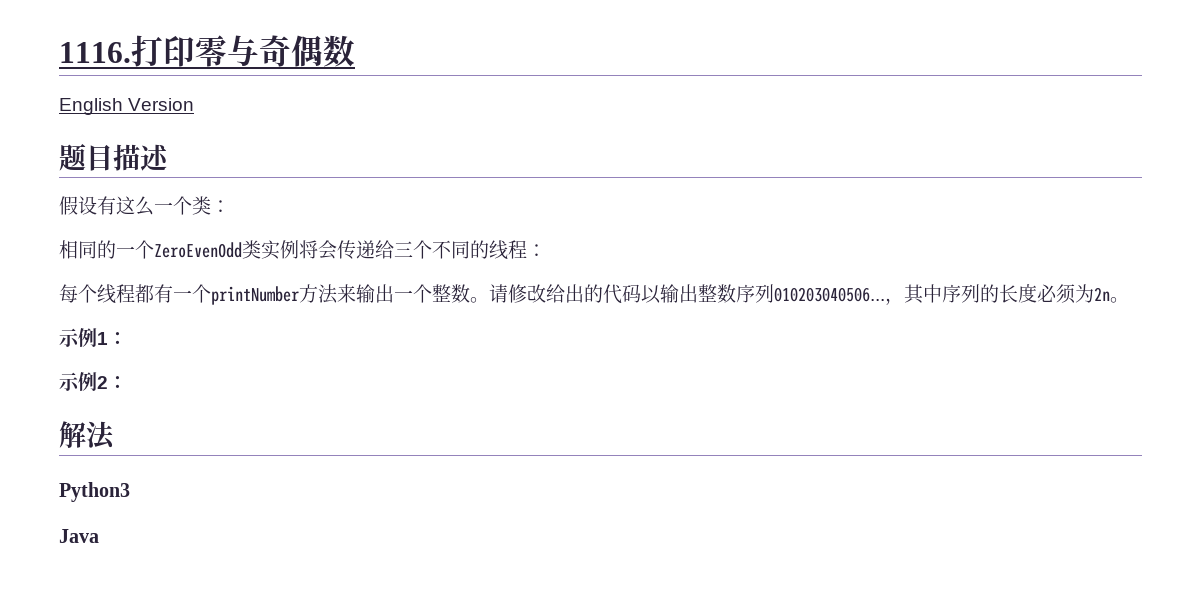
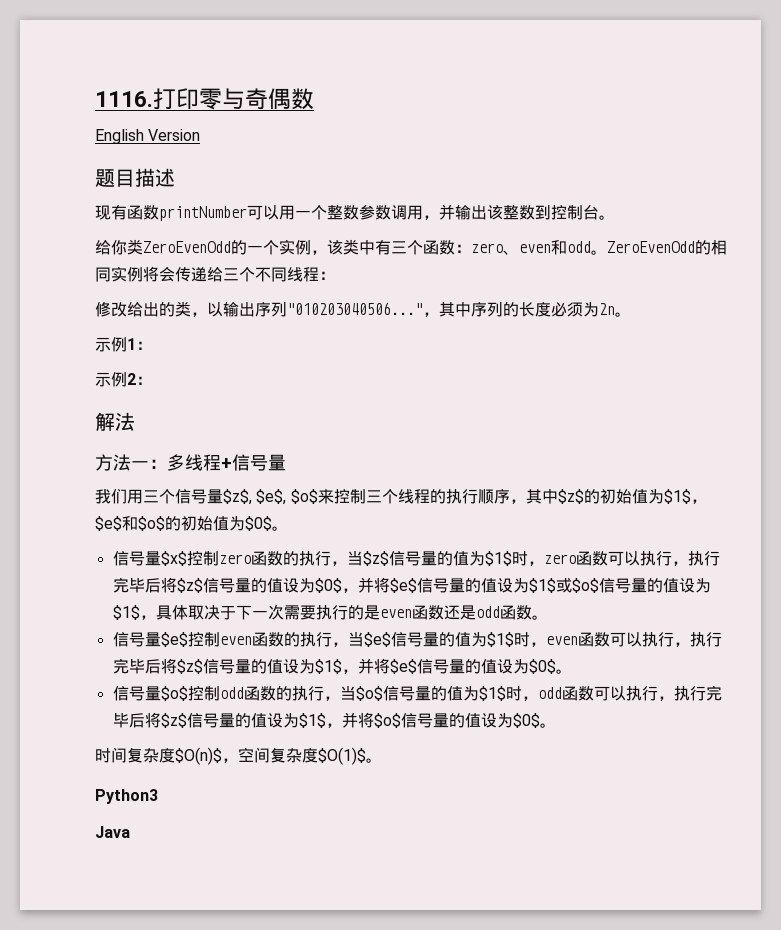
- 假设有这么一个类：
- 相同的一个ZeroEvenOdd类实例将会传递给三个不同的线程：
+ 现有函数printNumber可以用一个整数参数调用，并输出该整数到控制台。
+ 给你类ZeroEvenOdd的一个实例，该类中有三个函数：zero、even和odd。ZeroEvenOdd的相同实例将会传递给三个不同线程：
- 每个线程都有一个printNumber方法来输出一个整数。请修改给出的代码以输出整数序列010203040506...
+ 修改给出的类，以输出序列"010203040506..."
+ 方法一：多线程+信号量
+ 我们用三个信号量$z$, $e$, $o$来控制三个线程的执行顺序，其中$z$的初始值为$1$，$e$和$o$的初始值为$0$。
+ 信号量$x$控制zero函数的执行，当$z$信号量的值为$1$时，zero函数可以执行，执行完毕后将$z$信号量的值设为$0$，并将$e$信号量的值设为$1$或$o$信号量的值设为$1$，具体取决于下一次需要执行的是even函数还是odd函数。
+ 信号量$e$控制even函数的执行，当$e$信号量的值为$1$时，even函数可以执行，执行完毕后将$z$信号量的值设为$1$，并将$e$信号量的值设为$0$。
+ 信号量$o$控制odd函数的执行，当$o$信号量的值为$1$时，odd函数可以执行，执行完毕后将$z$信号量的值设为$1$，并将$o$信号量的值设为$0$。
+ 时间复杂度$O(n)$，空间复杂度$O(1)$。

